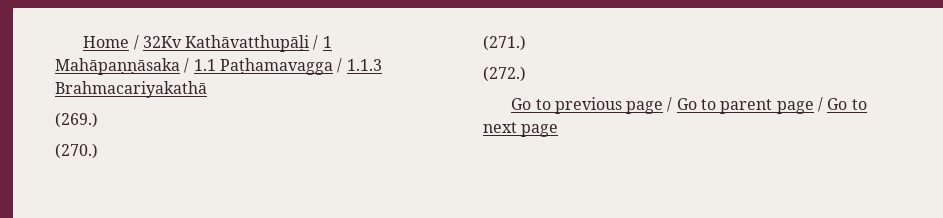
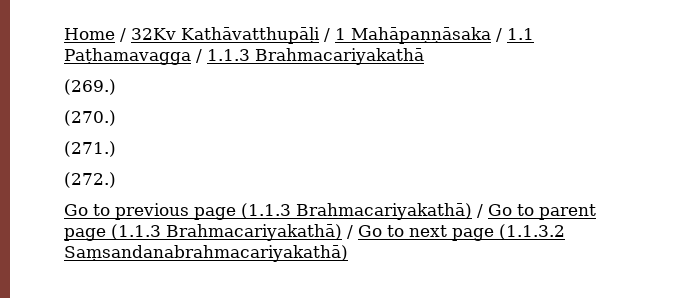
- Go to previous page / Go to parent page / Go to next page
+ Go to previous page (1.1.3 Brahmacariyakathā) / Go to parent page (1.1.3 Brahmacariyakathā) / Go to next page (1.1.3.2 Saṃsandanabrahmacariyakathā)

